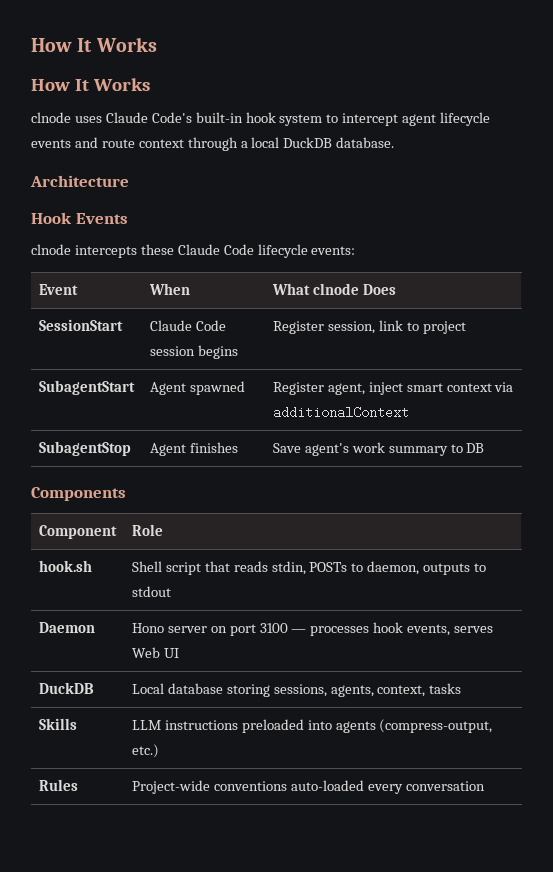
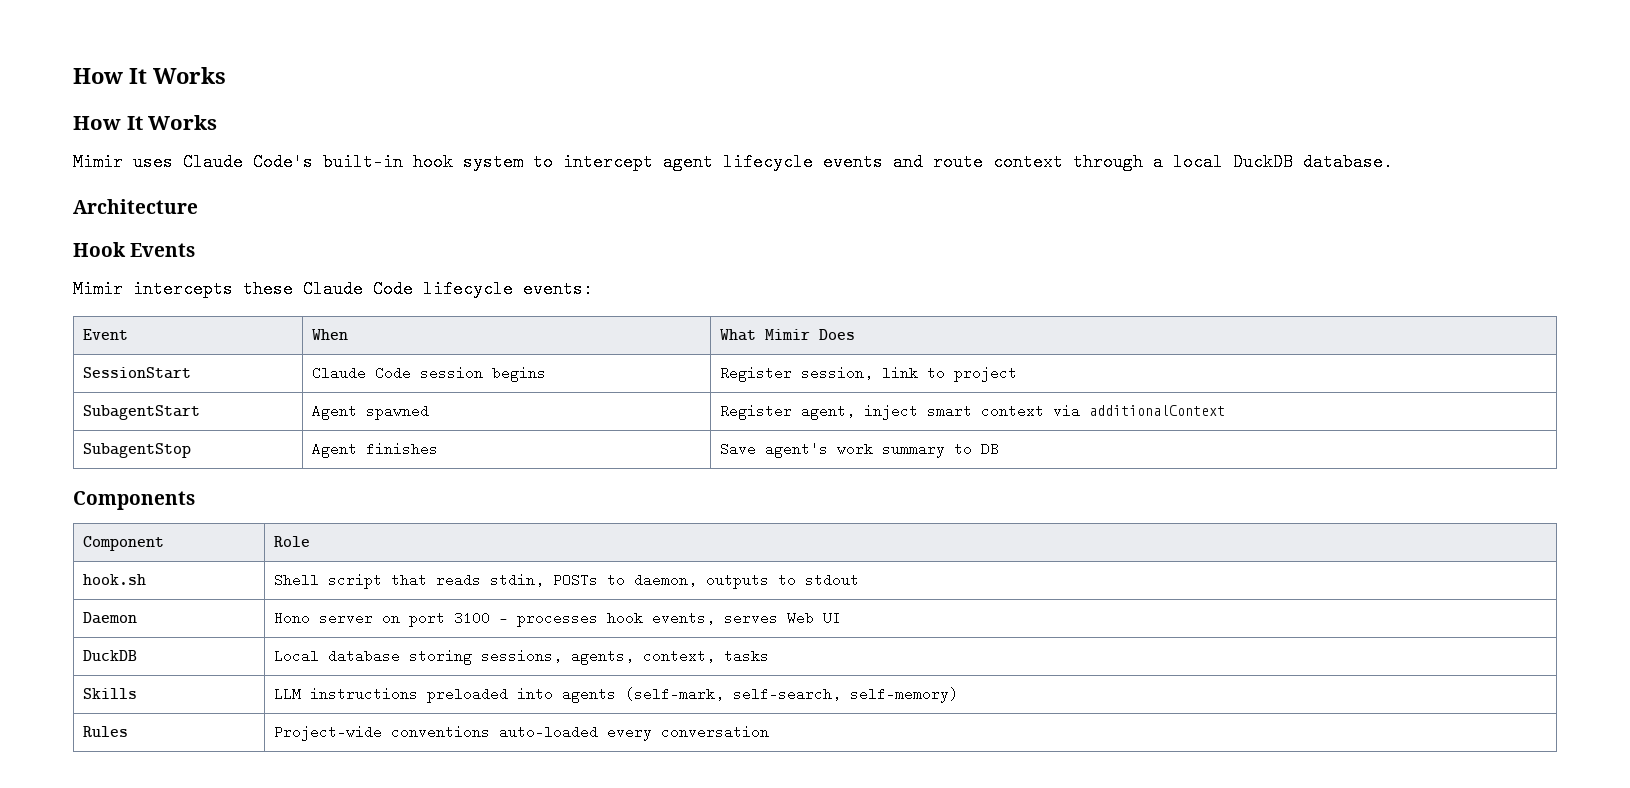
- clnode uses Claude Code's built-in hook system to intercept agent lifecycle events and route context through a local DuckDB database.
+ Mimir uses Claude Code's built-in hook system to intercept agent lifecycle events and route context through a local DuckDB database.
- clnode intercepts these Claude Code lifecycle events:
+ Mimir intercepts these Claude Code lifecycle events:
- Event | When | What clnode Does
+ Event | When | What Mimir Does
- Skills | LLM instructions preloaded into agents (compress-output, etc.)
+ Skills | LLM instructions preloaded into agents (self-mark, self-search, self-memory)

